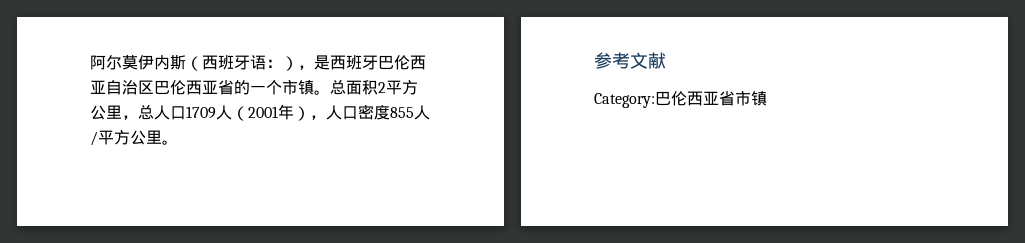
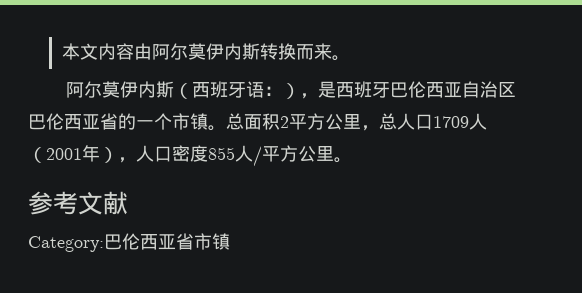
+ 本文内容由阿尔莫伊内斯转换而来。

